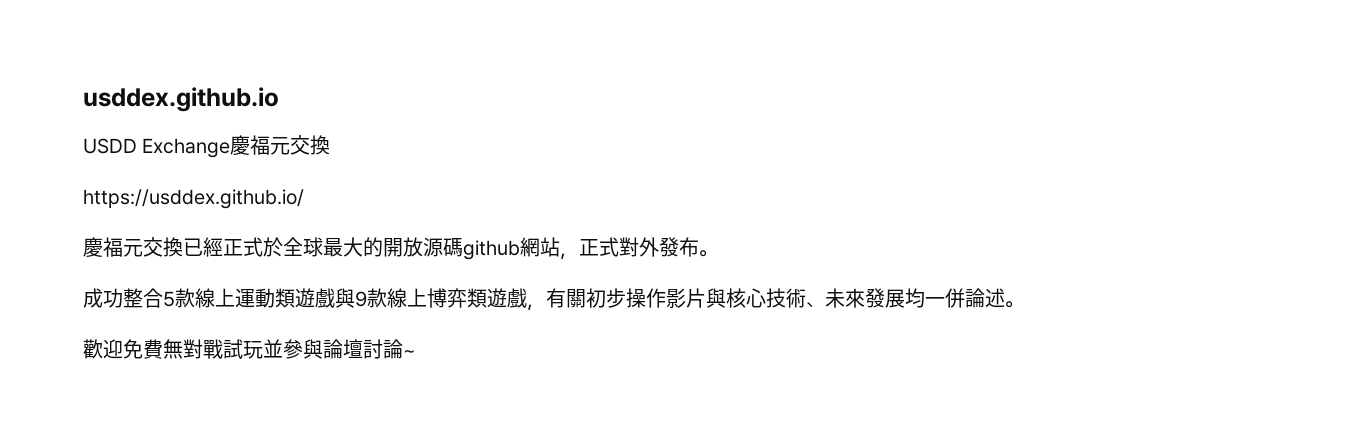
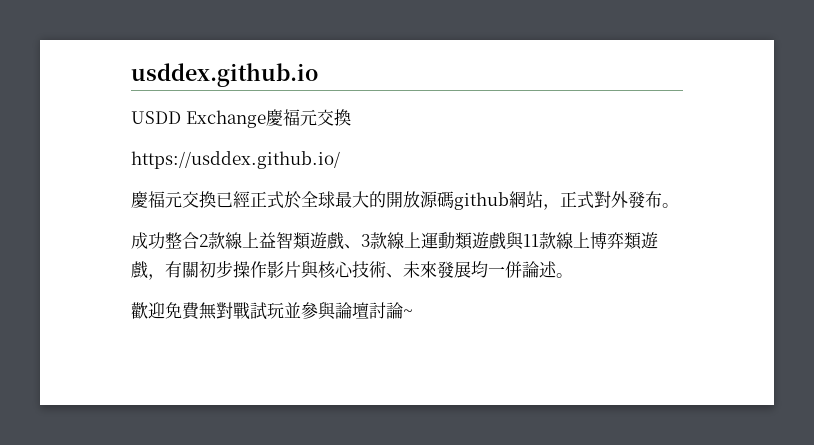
- 成功整合5款線上運動類遊戲與9款線上博弈類遊戲，有關初步操作影片與核心技術、未來發展均一併論述。
+ 成功整合2款線上益智類遊戲、3款線上運動類遊戲與11款線上博弈類遊戲，有關初步操作影片與核心技術、未來發展均一併論述。

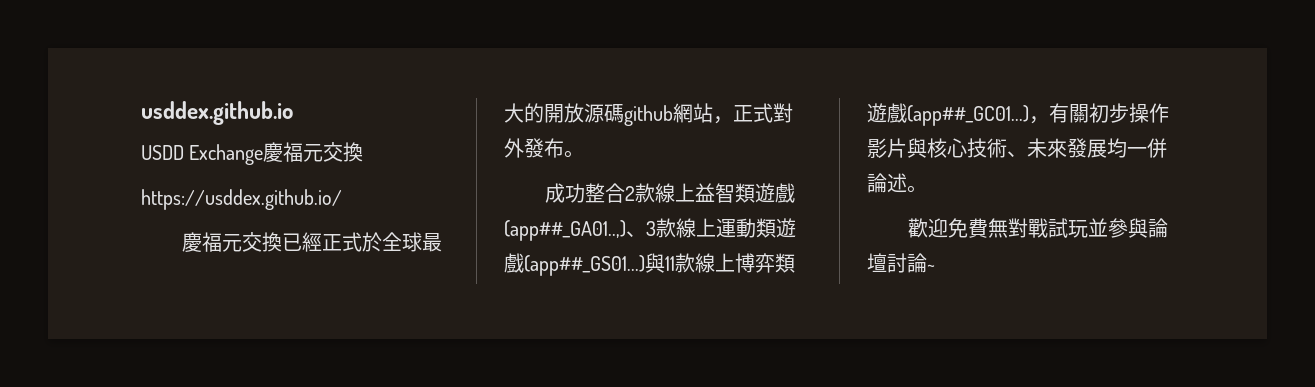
- 成功整合2款線上益智類遊戲、3款線上運動類遊戲與11款線上博弈類遊戲，有關初步操作影片與核心技術、未來發展均一併論述。
+ 成功整合2款線上益智類遊戲(app##_GA01..,)、3款線上運動類遊戲(app##_GS01...)與11款線上博弈類遊戲(app##_GC01...)，有關初步操作影片與核心技術、未來發展均一併論述。

